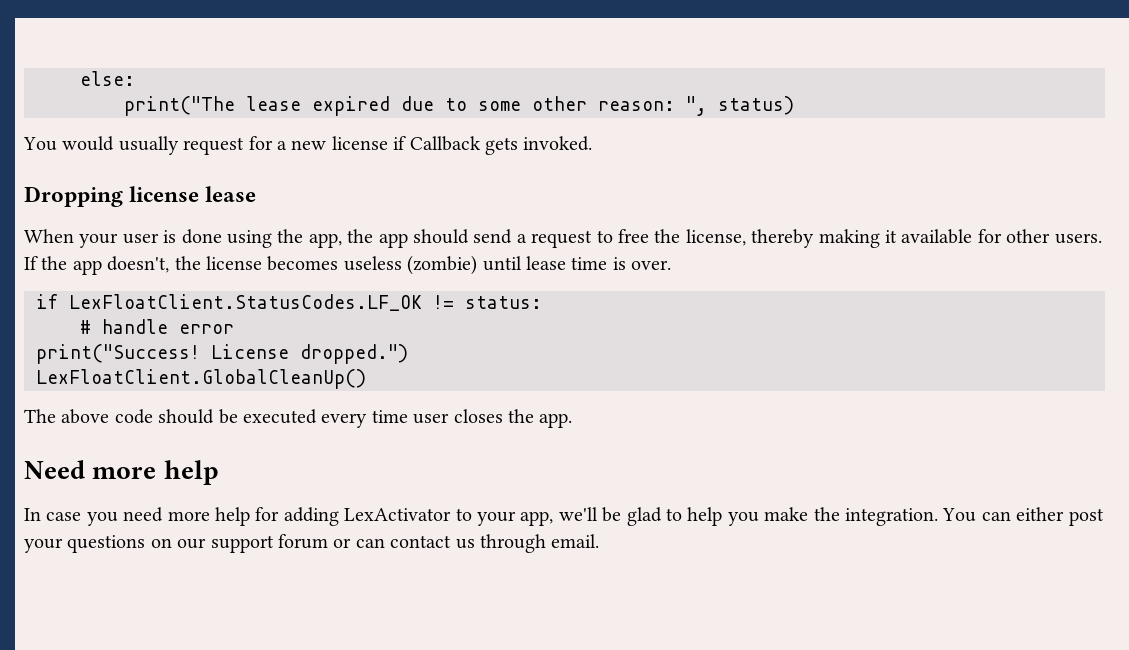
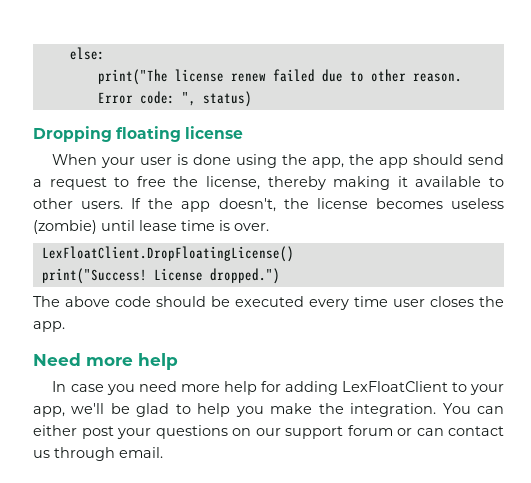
- print("The lease expired due to some other reason: ", status)
- You would usually request for a new license if Callback gets invoked.
- Dropping license lease
+ print("The license renew failed due to other reason. Error code: ", status)
+ Dropping floating license
- When your user is done using the app, the app should send a request to free the license, thereby making it available for other users.
+ When your user is done using the app, the app should send a request to free the license, thereby making it available to other users.
- if LexFloatClient.StatusCodes.LF_OK != status:
- # handle error
+ LexFloatClient.DropFloatingLicense()
- LexFloatClient.GlobalCleanUp()
- In case you need more help for adding LexActivator to your app, we'll be glad to help you make the integration.
+ In case you need more help for adding LexFloatClient to your app, we'll be glad to help you make the integration.

